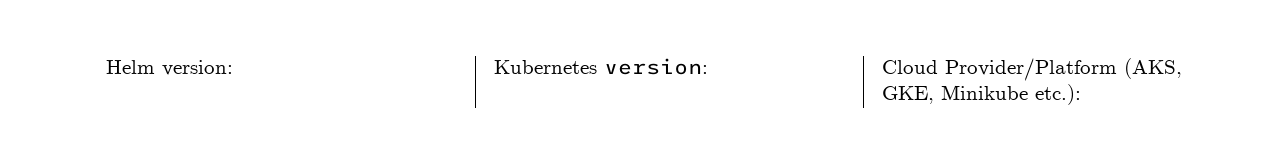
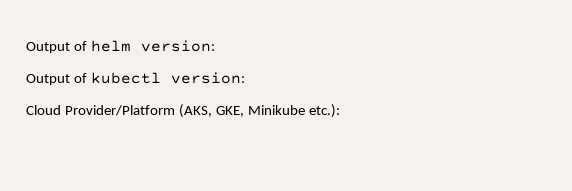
- Helm version:
- Kubernetes version:
+ Output of helm version:
+ Output of kubectl version:

